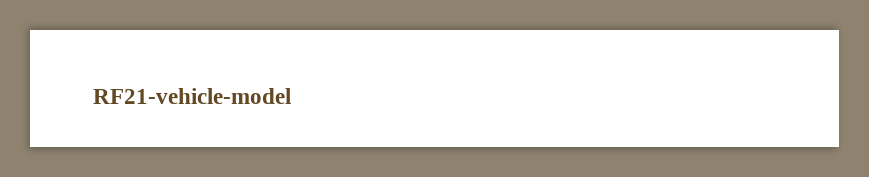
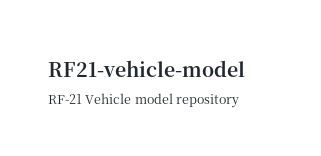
+ RF-21 Vehicle model repository

